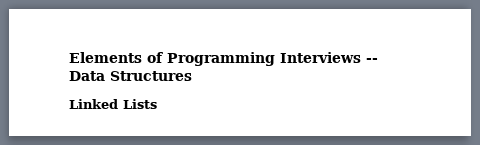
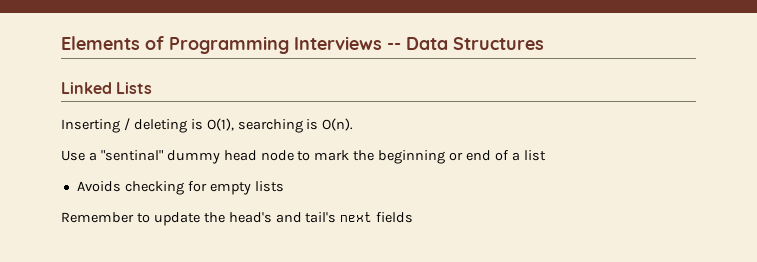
+ Inserting / deleting is O(1), searching is O(n).
+ Use a "sentinal" dummy head node to mark the beginning or end of a list
+ Avoids checking for empty lists
+ Remember to update the head's and tail's next fields

